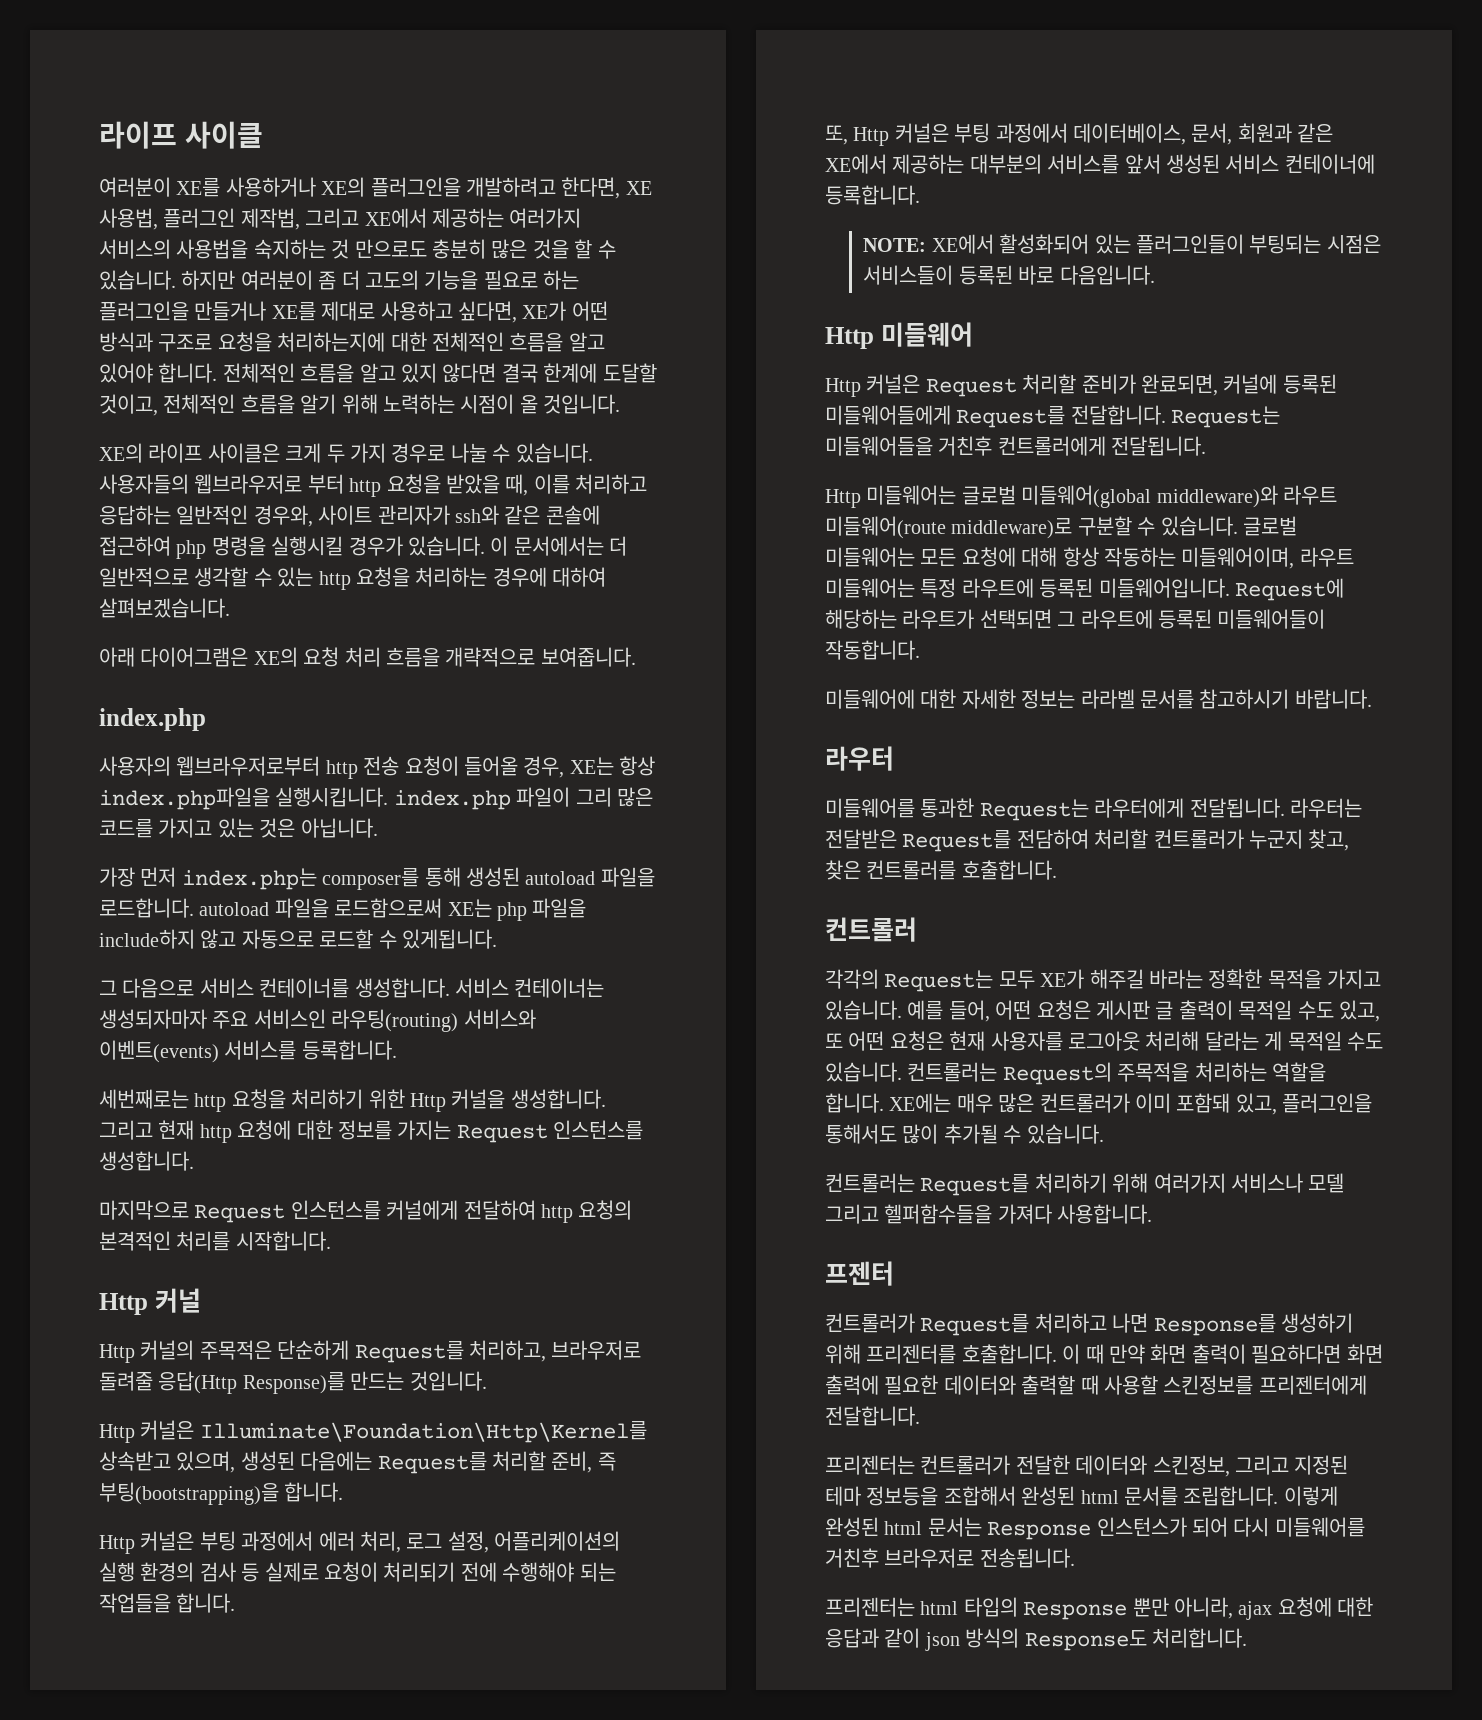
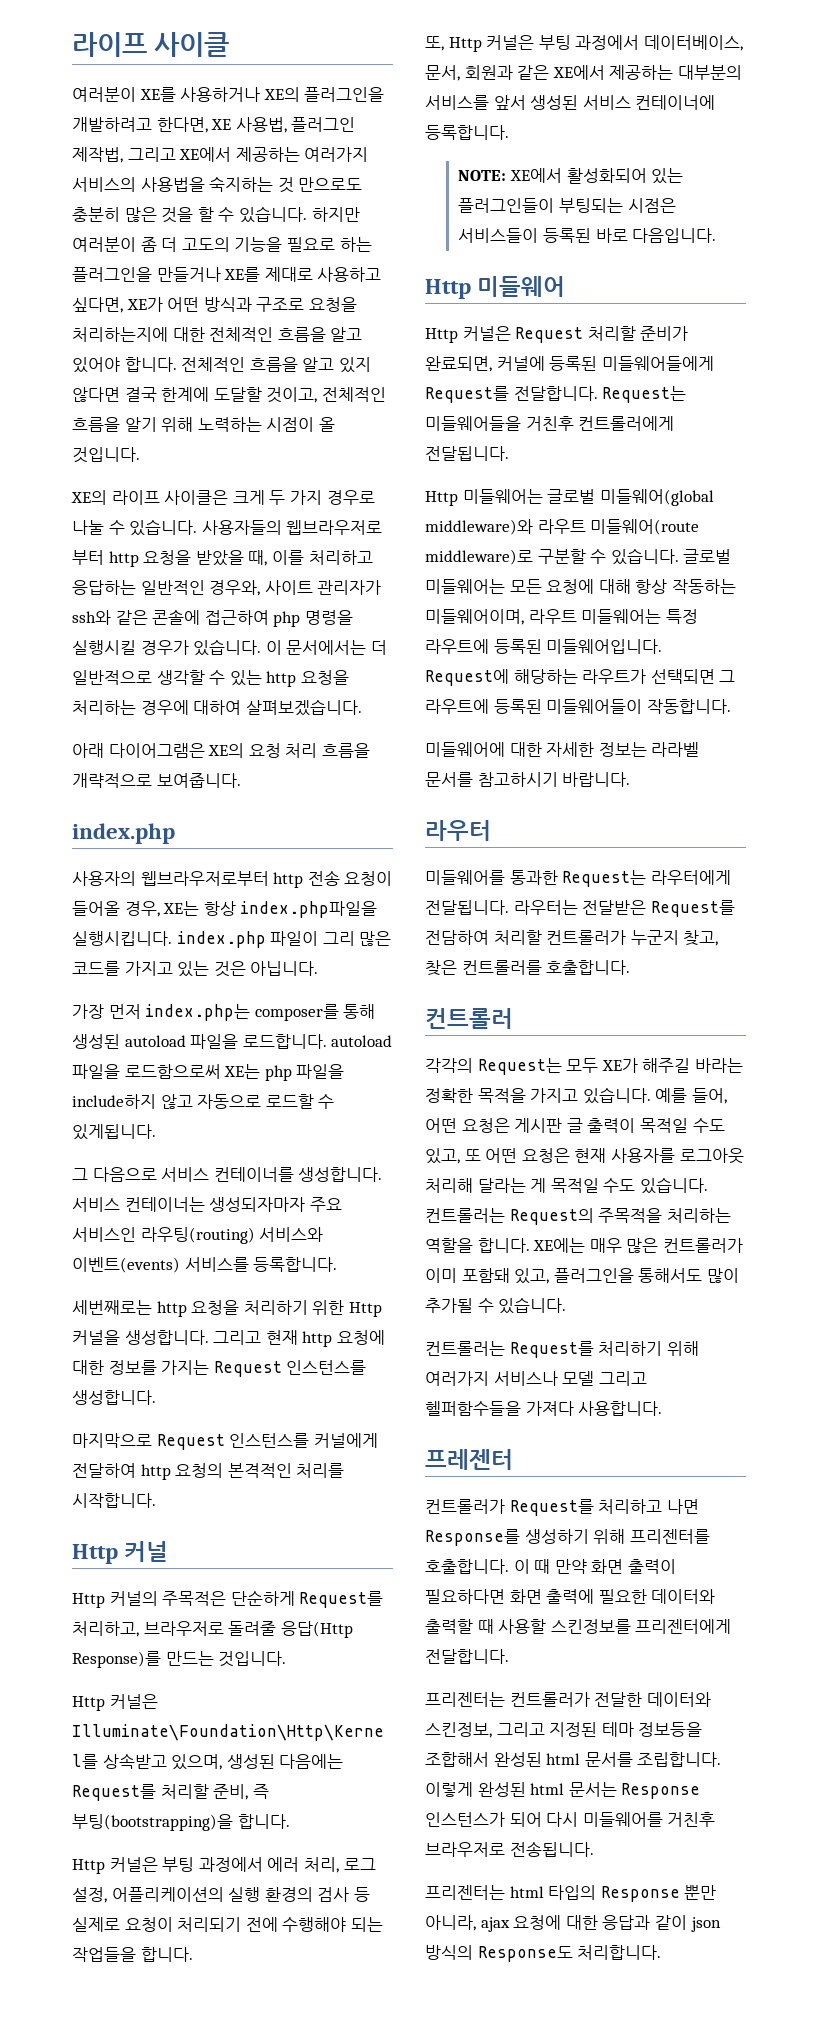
- 프젠터
+ 프레젠터

